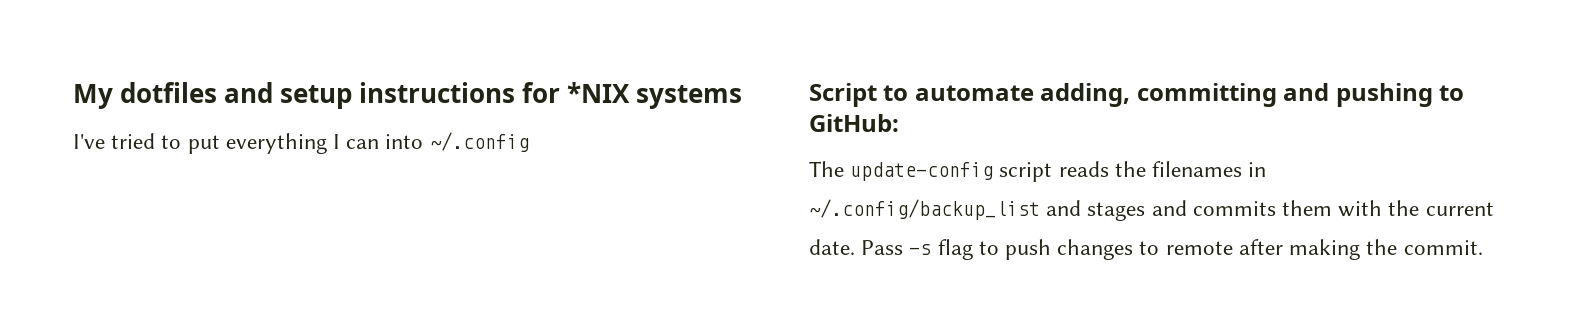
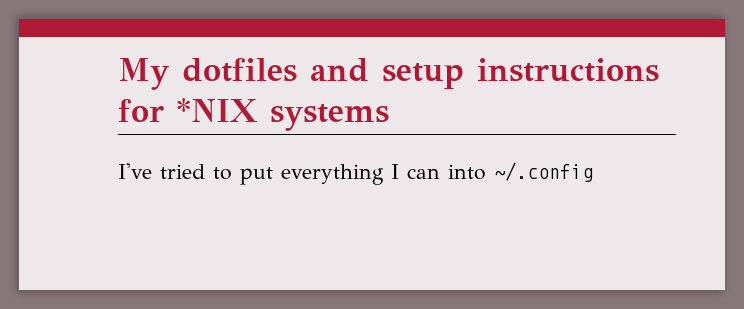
- Script to automate adding, committing and pushing to GitHub:
- The update-config script reads the filenames in ~/.config/backup_list and stages and commits them with the current date. Pass -s flag to push changes to remote after making the commit.

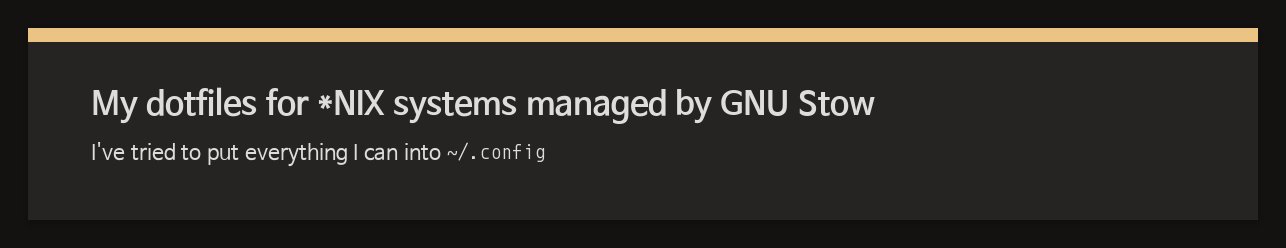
- My dotfiles and setup instructions for *NIX systems
+ My dotfiles for *NIX systems managed by GNU Stow

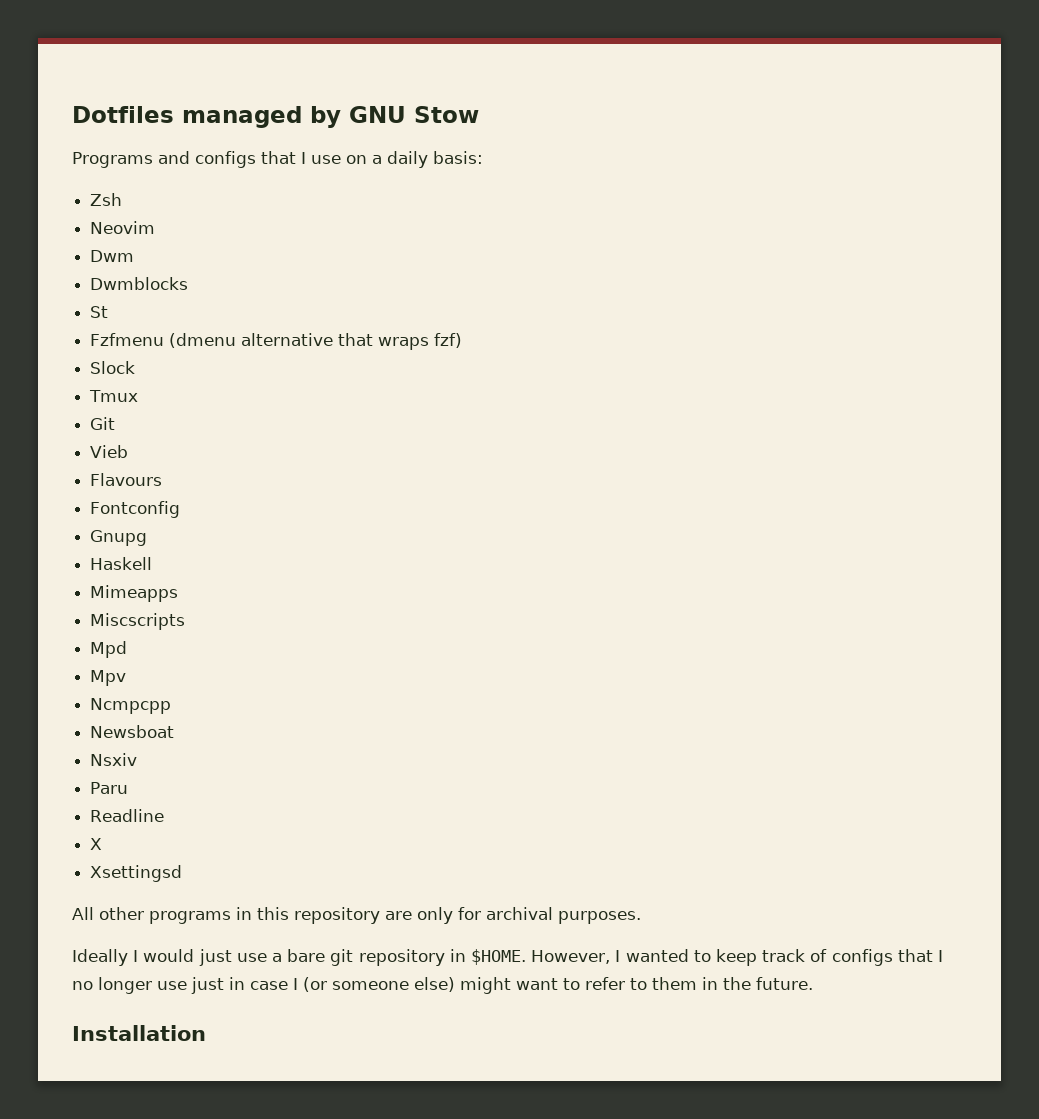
- My dotfiles for *NIX systems managed by GNU Stow
+ Dotfiles managed by GNU Stow
- I've tried to put everything I can into ~/.config
+ Programs and configs that I use on a daily basis:
+ Zsh
+ Neovim
+ Dwm
+ Dwmblocks
+ St
+ Fzfmenu (dmenu alternative that wraps fzf)
+ Slock
+ Tmux
+ Git
+ Vieb
+ Flavours
+ Fontconfig
+ Gnupg
+ Haskell
+ Mimeapps
+ Miscscripts
+ Mpd
+ Mpv
+ Ncmpcpp
+ Newsboat
+ Nsxiv
+ Paru
+ Readline
+ X
+ Xsettingsd
+ All other programs in this repository are only for archival purposes.
+ Ideally I would just use a bare git repository in $HOME. However, I wanted to keep track of configs that I no longer use just in case I (or someone else) might want to refer to them in the future.
+ Installation

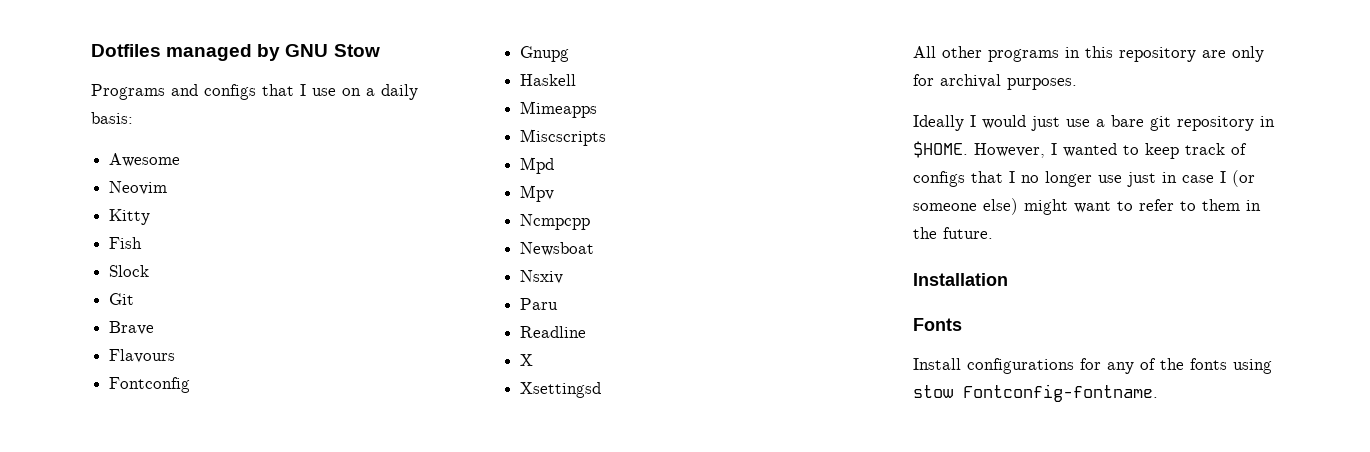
- Zsh
+ Awesome
- Dwm
- Dwmblocks
- St
- Fzfmenu (dmenu alternative that wraps fzf)
+ Kitty
+ Fish
- Tmux
- Vieb
+ Brave
+ Fonts
+ Install configurations for any of the fonts using stow Fontconfig-fontname.

